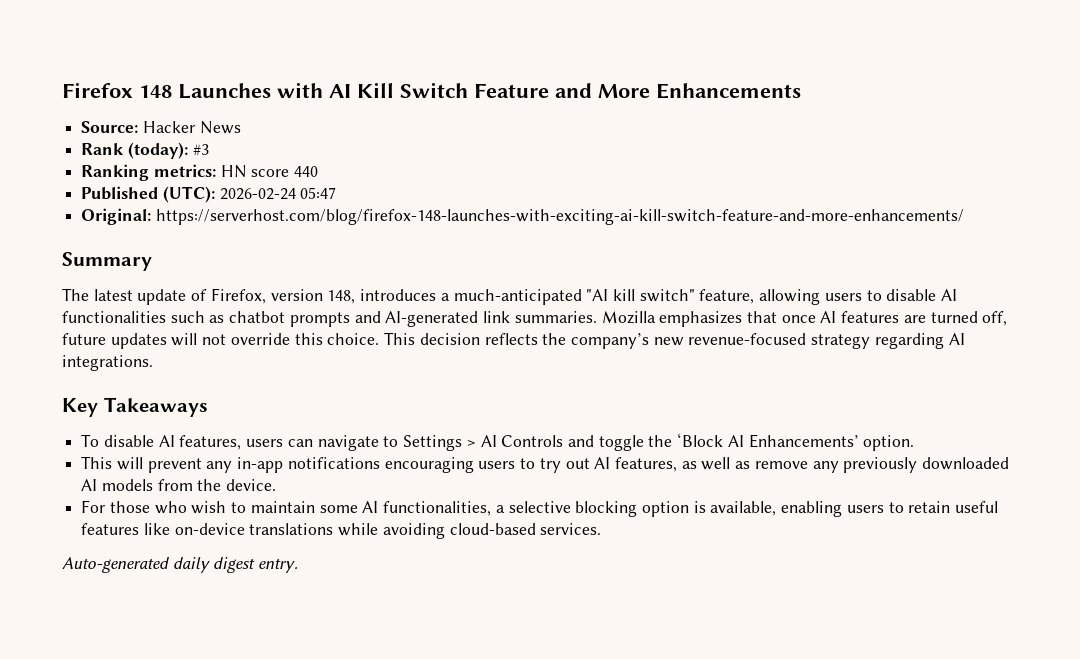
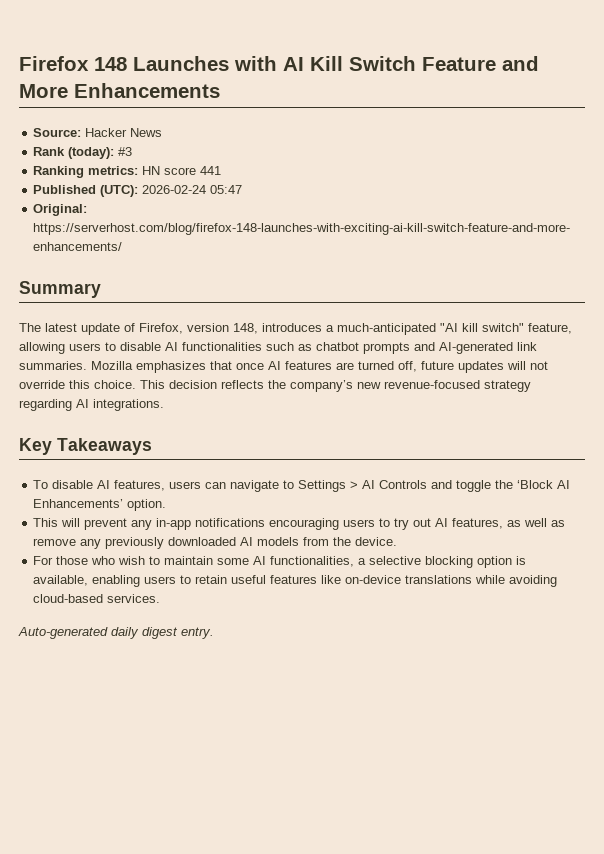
- Ranking metrics: HN score 440
+ Ranking metrics: HN score 441

